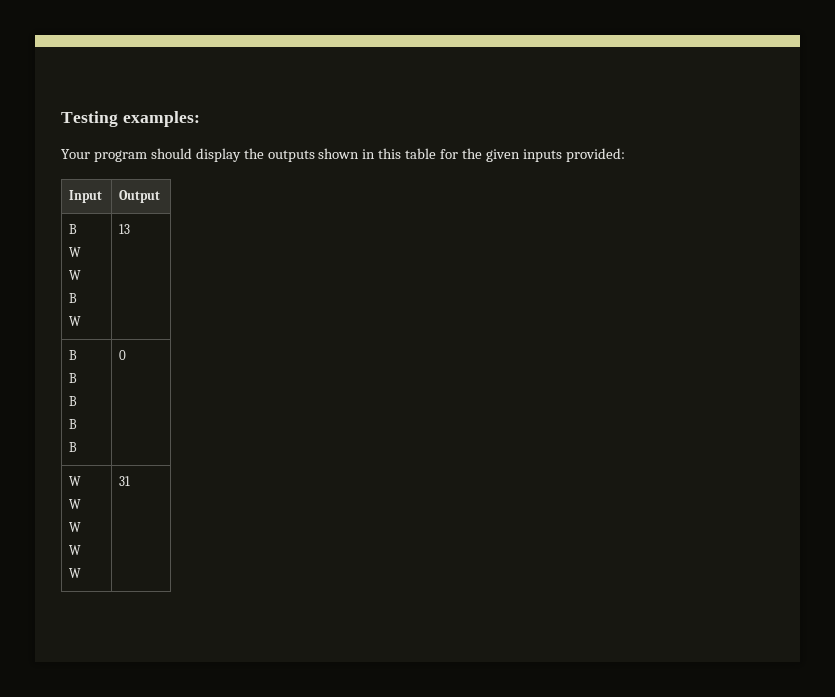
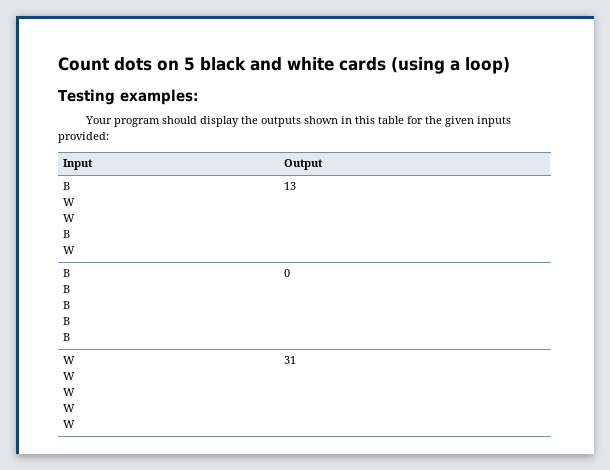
+ Count dots on 5 black and white cards (using a loop)

